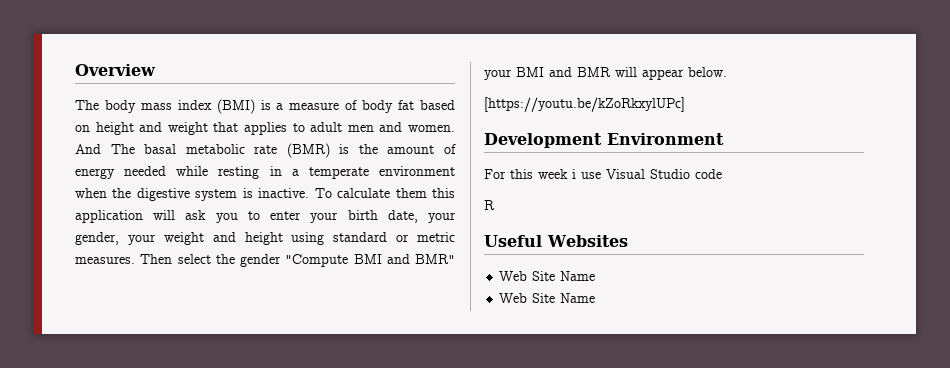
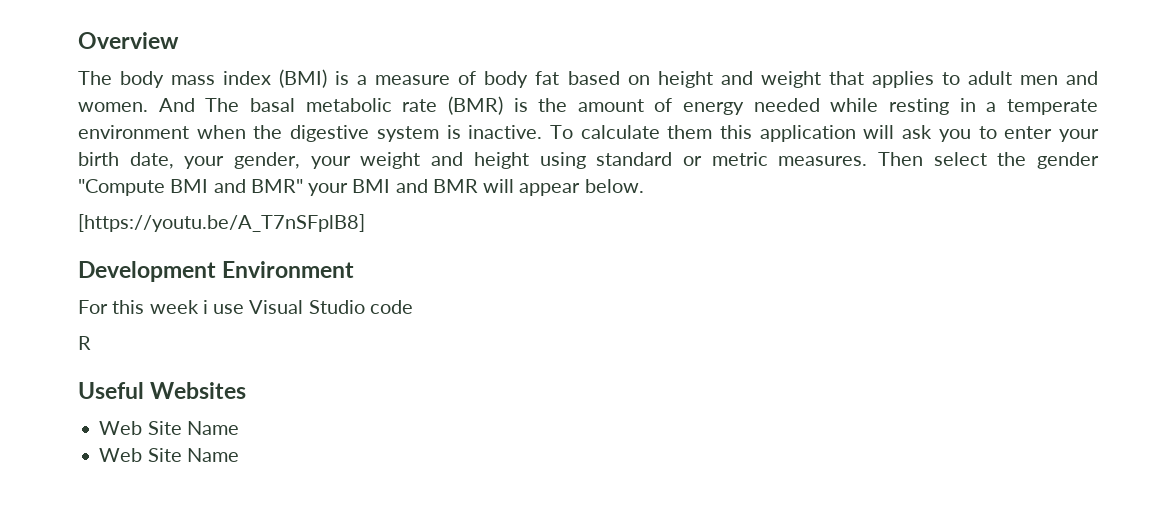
- [https://youtu.be/kZoRkxylUPc]
+ [https://youtu.be/A_T7nSFplB8]

